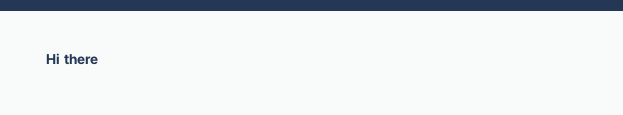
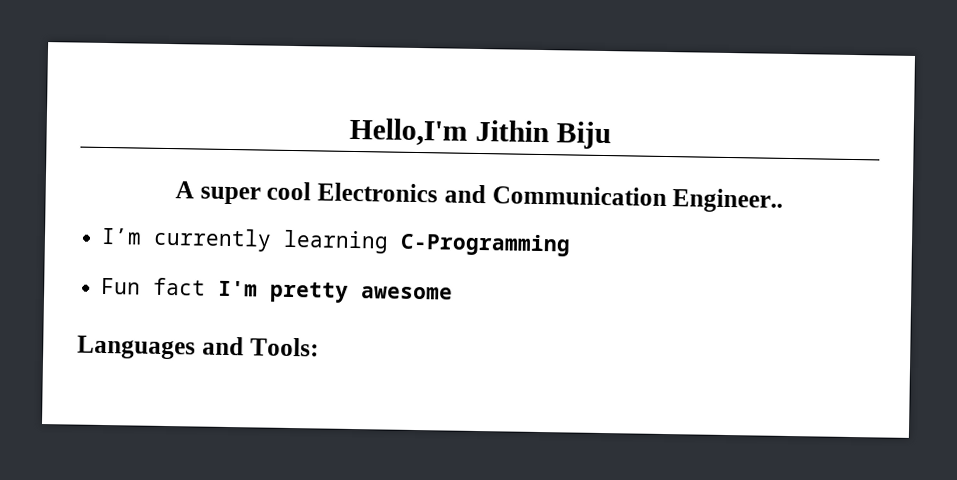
- Hi there
+ Hello,I'm Jithin Biju
+ A super cool Electronics and Communication Engineer..
+ I’m currently learning C-Programming
+ Fun fact I'm pretty awesome
+ Languages and Tools:

